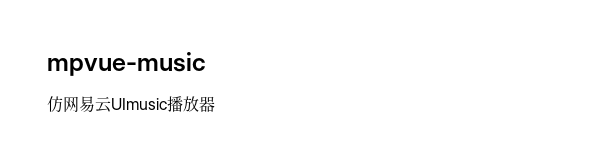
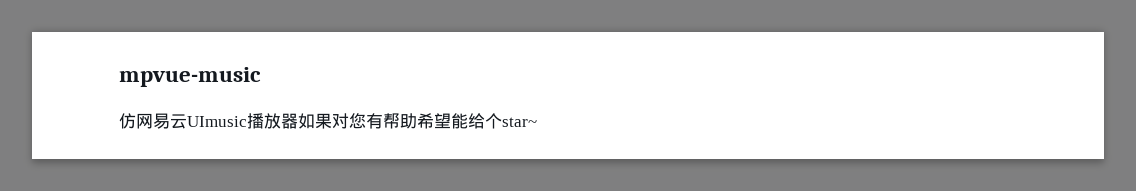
- 仿网易云UImusic播放器
+ 仿网易云UImusic播放器如果对您有帮助希望能给个star~

